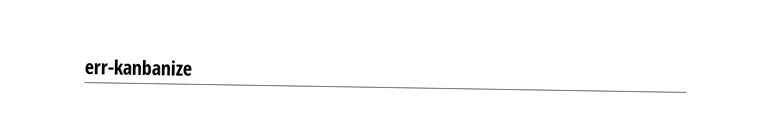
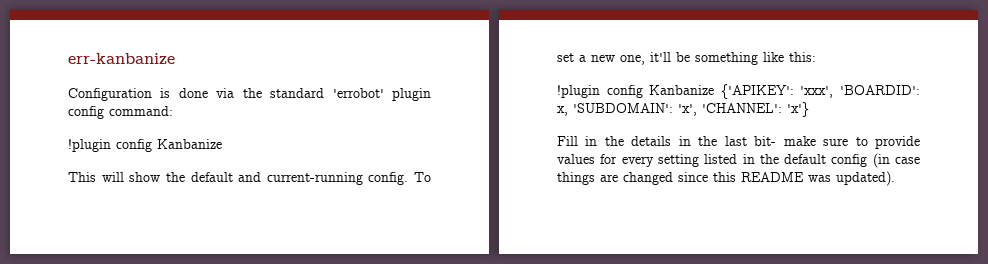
+ Configuration is done via the standard 'errobot' plugin config command:
+ !plugin config Kanbanize
+ This will show the default and current-running config. To set a new one, it'll be something like this:
+ !plugin config Kanbanize {'APIKEY': 'xxx', 'BOARDID': x, 'SUBDOMAIN': 'x', 'CHANNEL': 'x'}
+ Fill in the details in the last bit- make sure to provide values for every setting listed in the default config (in case things are changed since this README was updated).

